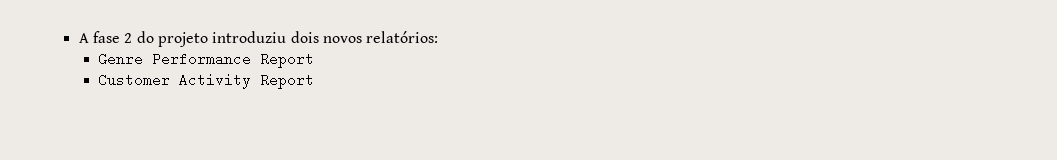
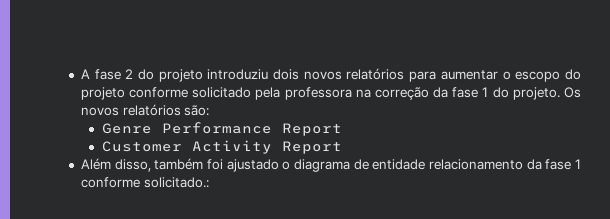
- A fase 2 do projeto introduziu dois novos relatórios:
+ A fase 2 do projeto introduziu dois novos relatórios para aumentar o escopo do projeto conforme solicitado pela professora na correção da fase 1 do projeto. Os novos relatórios são:
+ Além disso, também foi ajustado o diagrama de entidade relacionamento da fase 1 conforme solicitado.:

